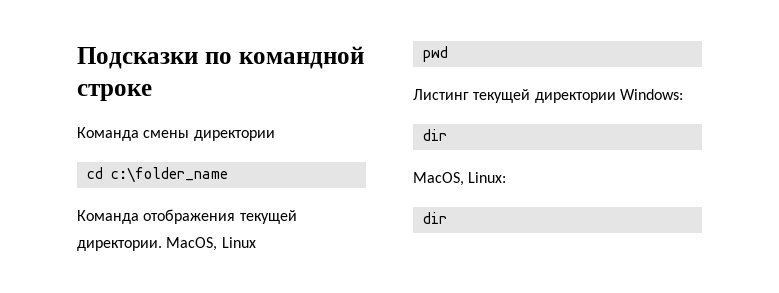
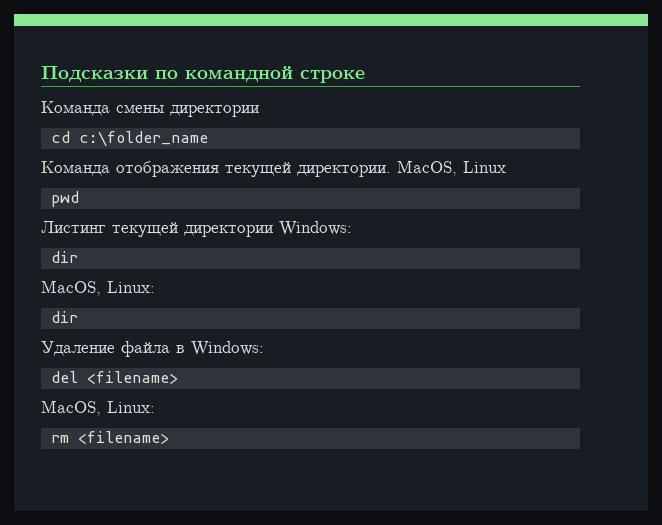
+ Удаление файла в Windows:
+ del <filename>
+ MacOS, Linux:
+ rm <filename>

